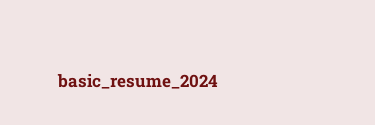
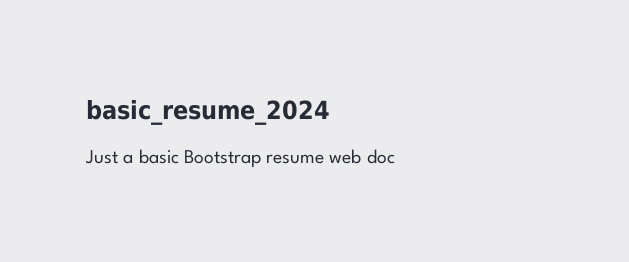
+ Just a basic Bootstrap resume web doc

